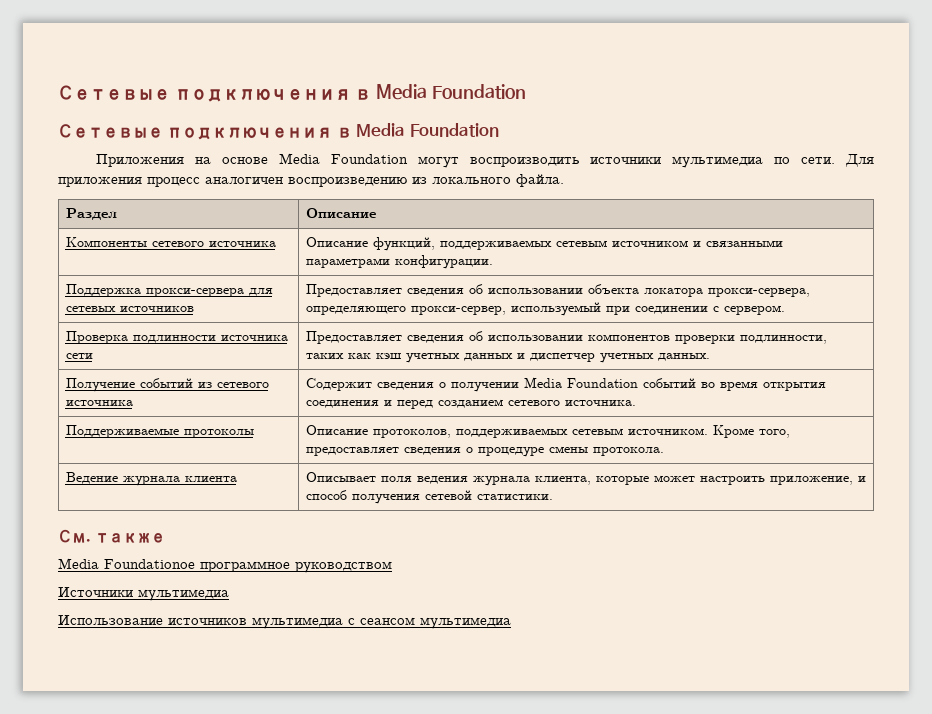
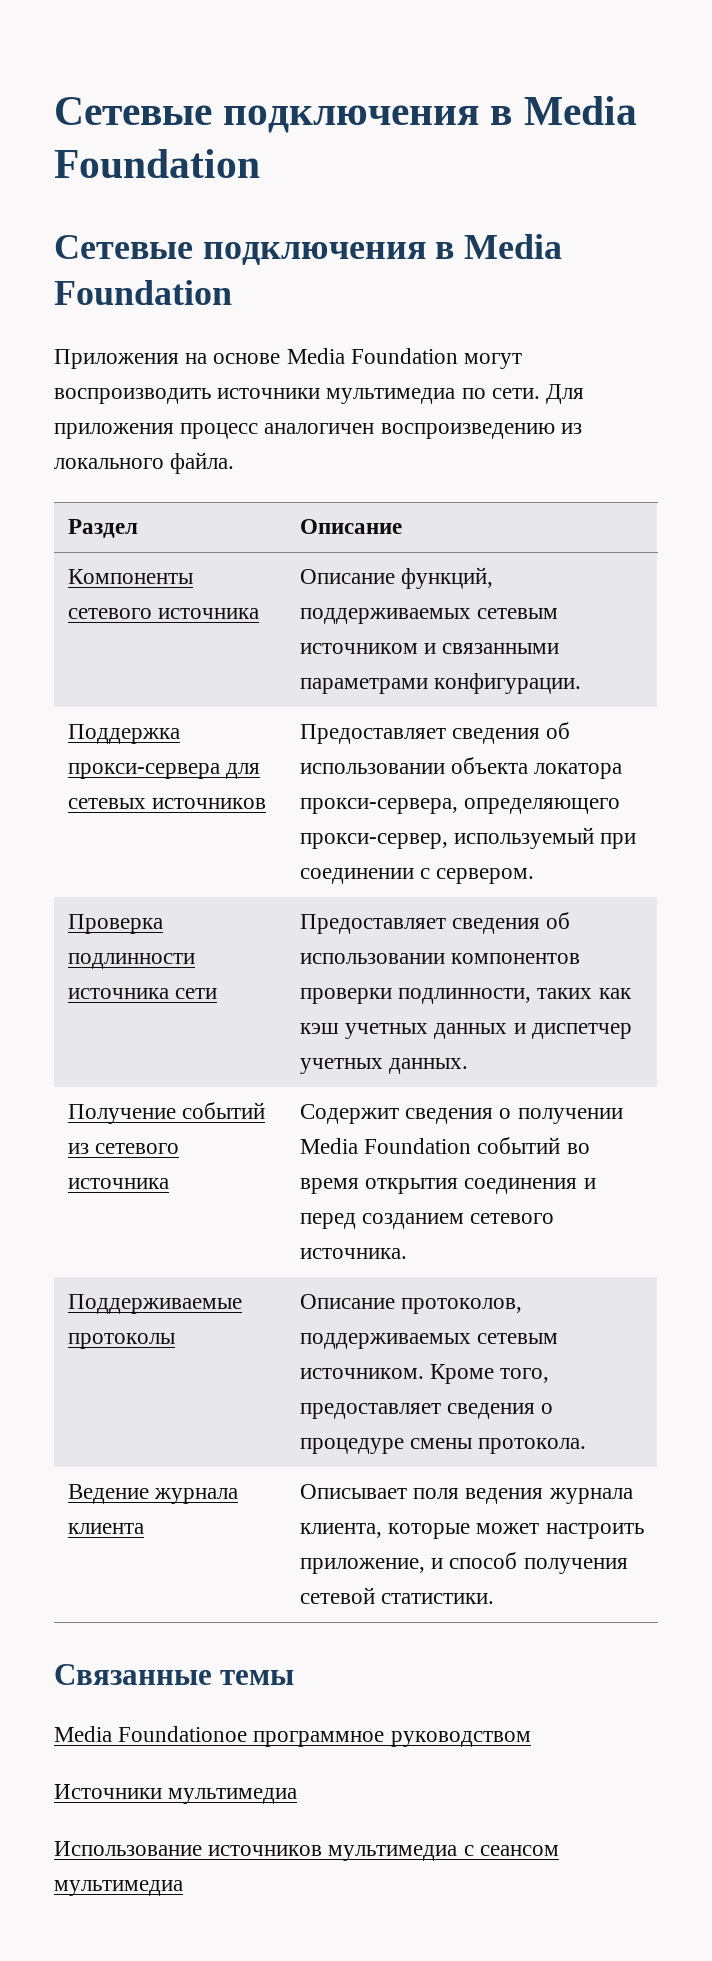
- См. также
+ Связанные темы

